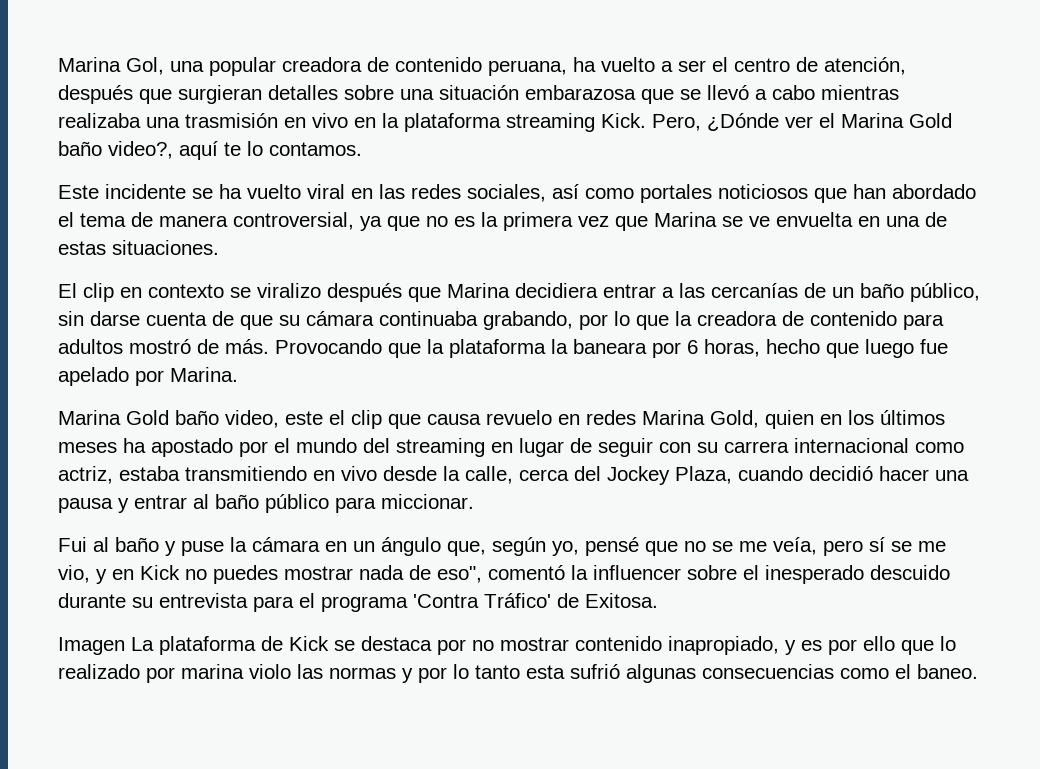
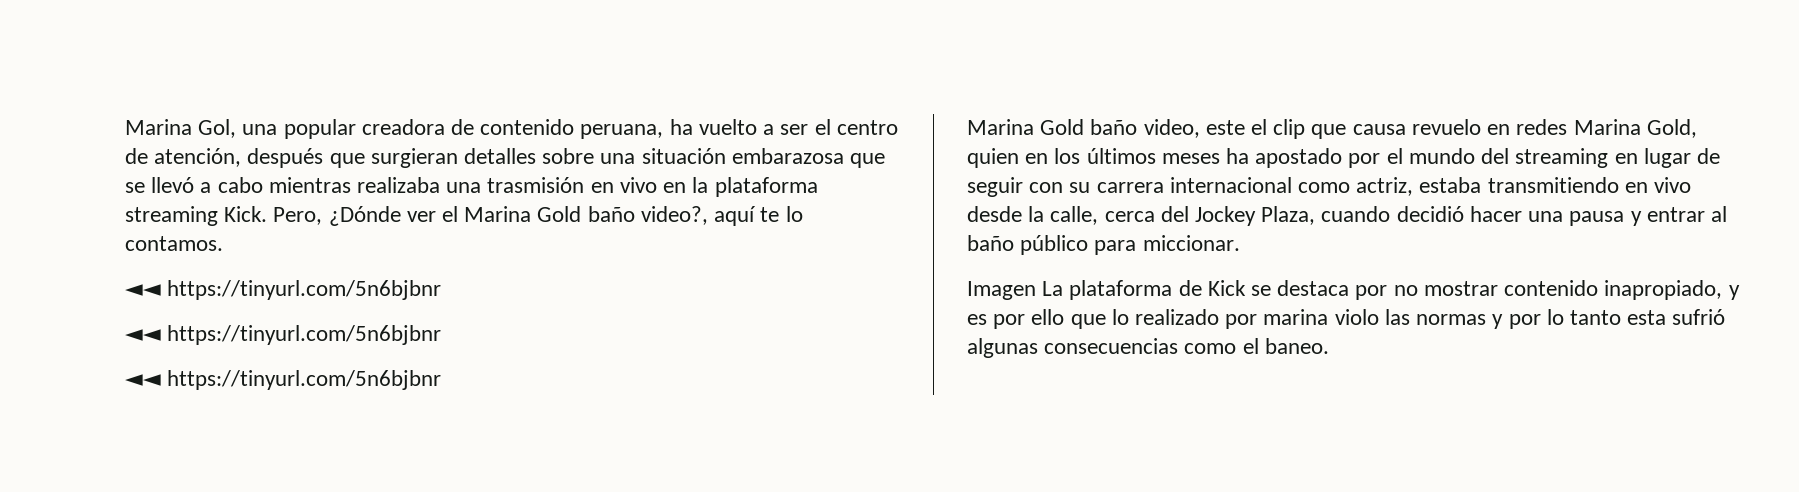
  Pero, ¿Dónde ver el Marina Gold baño video?, aquí te lo contamos.
- Este incidente se ha vuelto viral en las redes sociales, así como portales noticiosos que han abordado el tema de manera controversial, ya que no es la primera vez que Marina se ve envuelta en una de estas situaciones.
- El clip en contexto se viralizo después que Marina decidiera entrar a las cercanías de un baño público, sin darse cuenta de que su cámara continuaba grabando, por lo que la creadora de contenido para adultos mostró de más. Provocando que la plataforma la baneara por 6 horas, hecho que luego fue apelado por Marina.
+ ◄◄ https://tinyurl.com/5n6bjbnr
+ ◄◄ https://tinyurl.com/5n6bjbnr
+ ◄◄ https://tinyurl.com/5n6bjbnr
- Fui al baño y puse la cámara en un ángulo que, según yo, pensé que no se me veía, pero sí se me vio, y en Kick no puedes mostrar nada de eso", comentó la influencer sobre el inesperado descuido durante su entrevista para el programa 'Contra Tráfico' de Exitosa.

